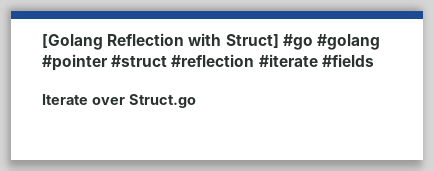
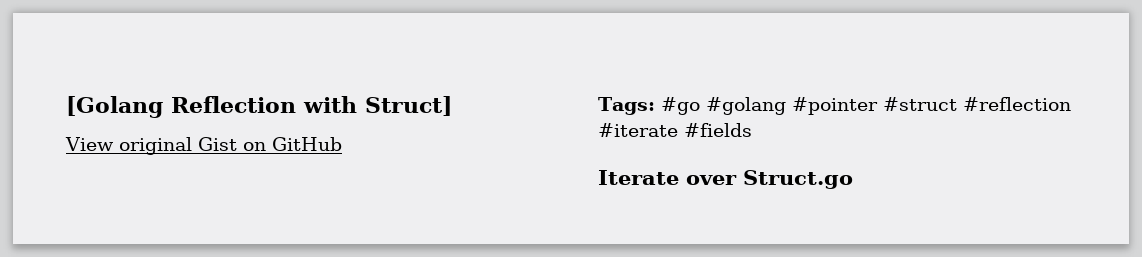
- [Golang Reflection with Struct] #go #golang #pointer #struct #reflection #iterate #fields
+ [Golang Reflection with Struct]
+ View original Gist on GitHub
+ Tags: #go #golang #pointer #struct #reflection #iterate #fields

